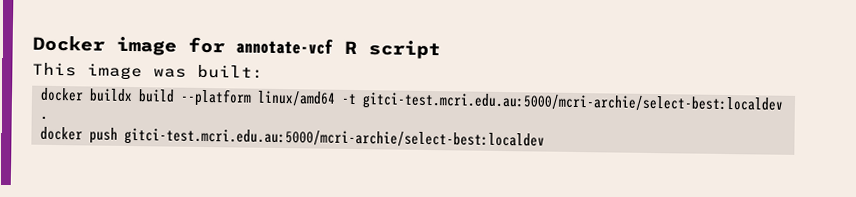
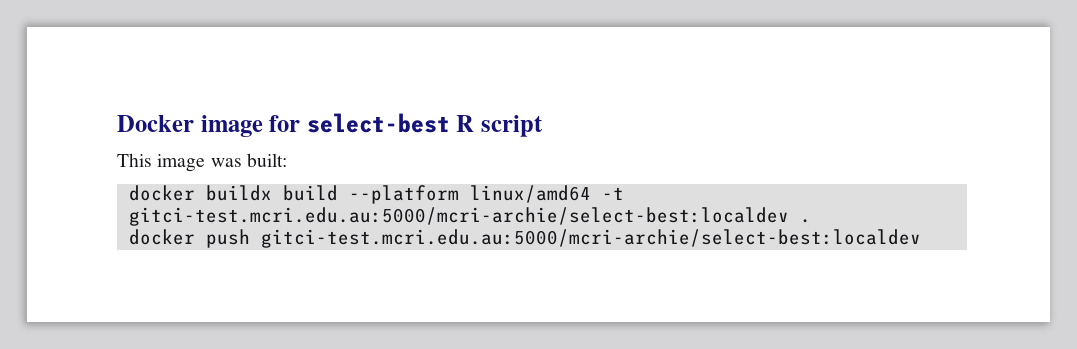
- Docker image for annotate-vcf R script
+ Docker image for select-best R script

